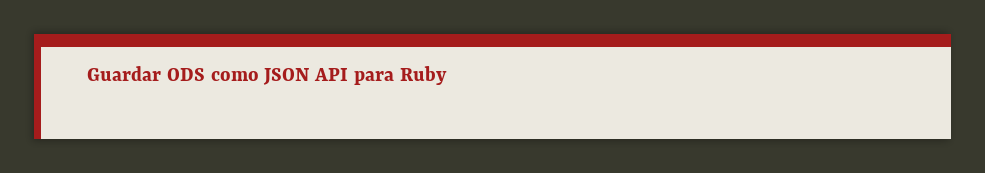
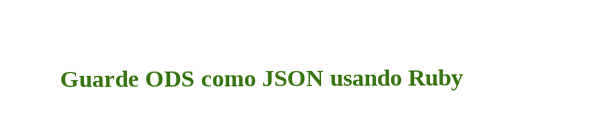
- Guardar ODS como JSON API para Ruby
+ Guarde ODS como JSON usando Ruby

